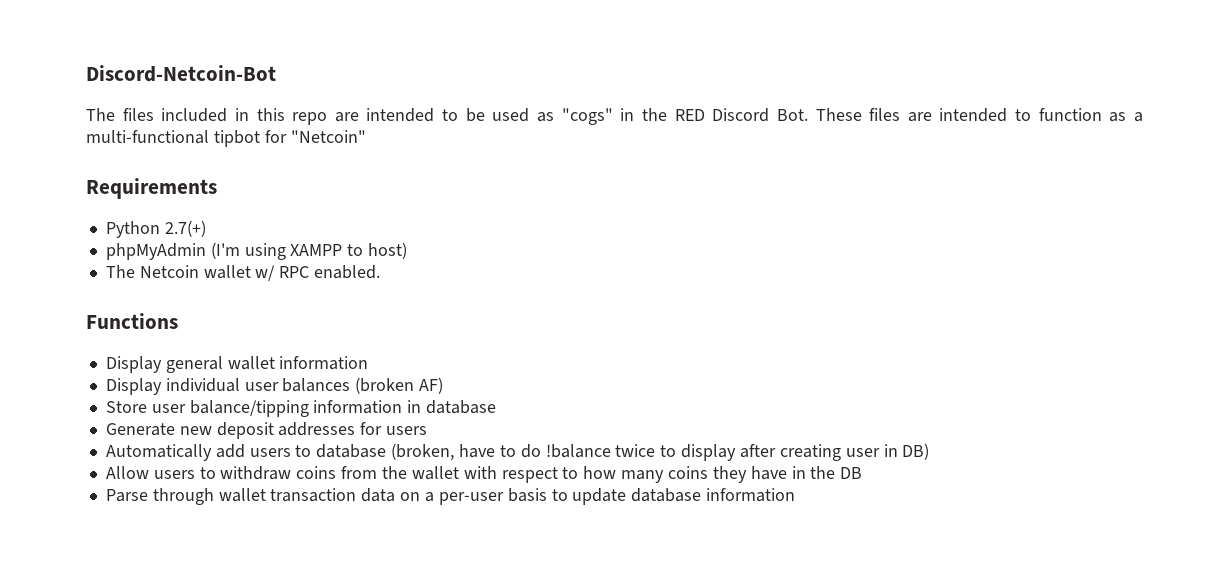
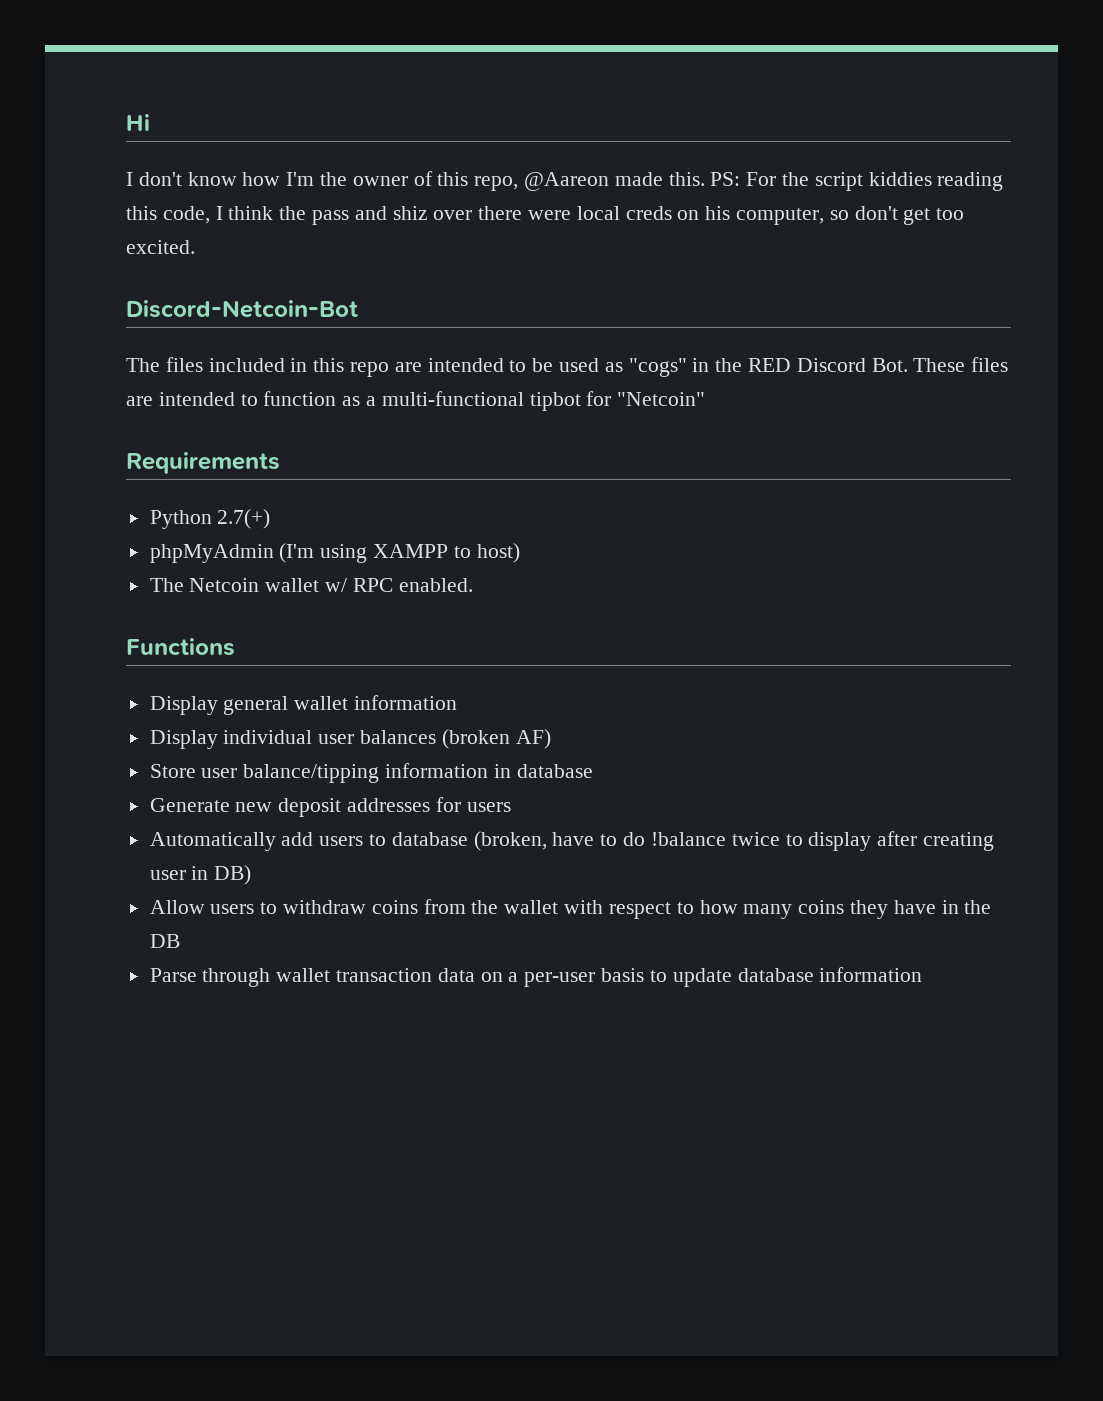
+ Hi
+ I don't know how I'm the owner of this repo, @Aareon made this. PS: For the script kiddies reading this code, I think the pass and shiz over there were local creds on his computer, so don't get too excited.

